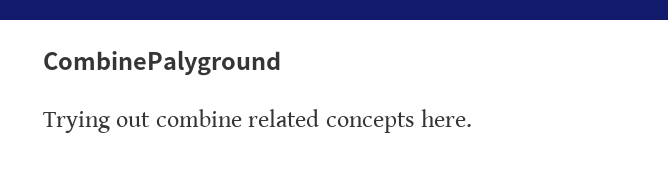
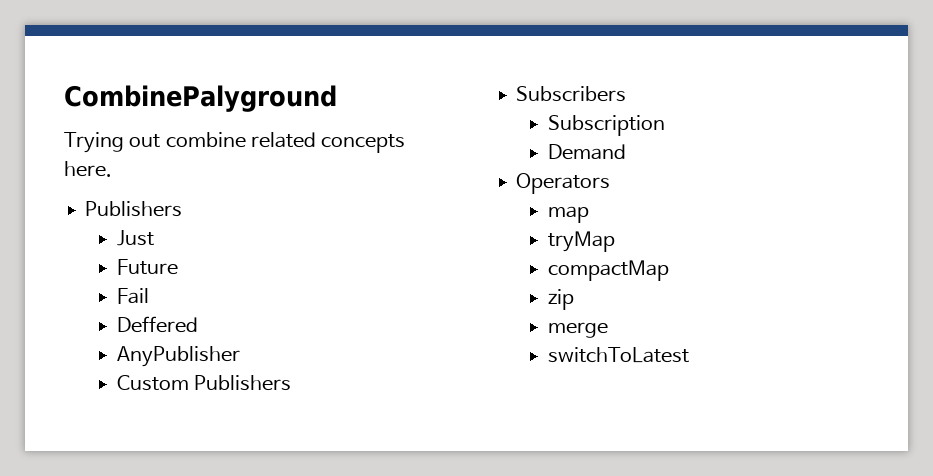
  Trying out combine related concepts here.
+ Publishers
+ Just
+ Future
+ Fail
+ Deffered
+ AnyPublisher
+ Custom Publishers
+ Subscribers
+ Subscription
+ Demand
+ Operators
+ map
+ tryMap
+ compactMap
+ zip
+ merge
+ switchToLatest

